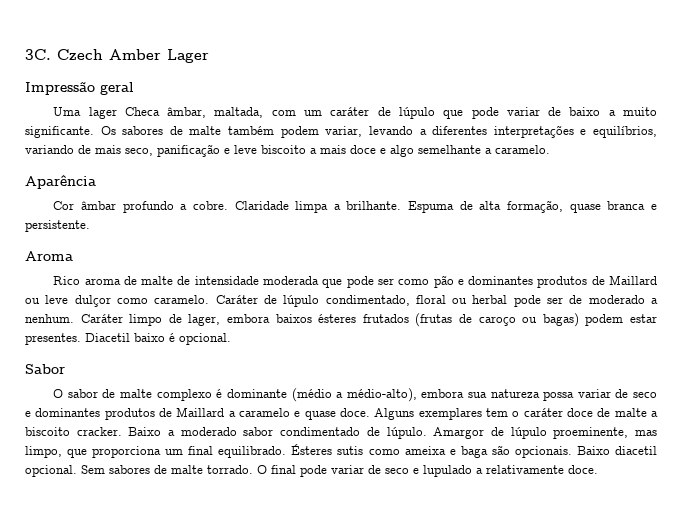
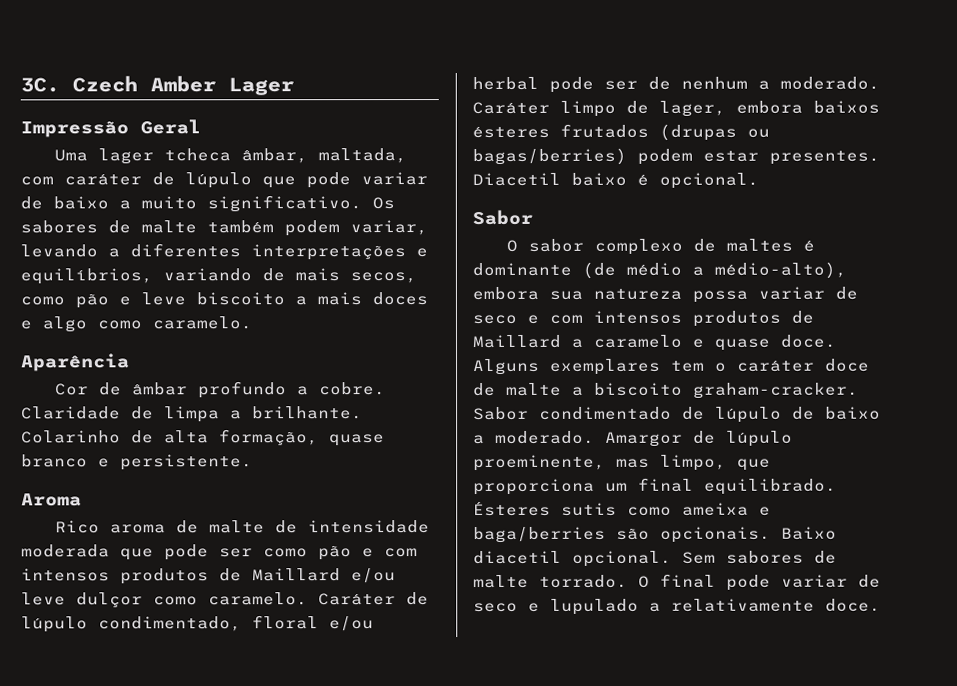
- Impressão geral
+ Impressão Geral
- Uma lager Checa âmbar, maltada, com um caráter de lúpulo que pode variar de baixo a muito significante.
+ Uma lager tcheca âmbar, maltada, com caráter de lúpulo que pode variar de baixo a muito significativo.
- Os sabores de malte também podem variar, levando a diferentes interpretações e equilíbrios, variando de mais seco, panificação e leve biscoito a mais doce e algo semelhante a caramelo.
+ Os sabores de malte também podem variar, levando a diferentes interpretações e equilíbrios, variando de mais secos, como pão e leve biscoito a mais doces e algo como caramelo.
- Cor âmbar profundo a cobre.
+ Cor de âmbar profundo a cobre.
- Claridade limpa a brilhante.
+ Claridade de limpa a brilhante.
- Espuma de alta formação, quase branca e persistente.
+ Colarinho de alta formação, quase branco e persistente.
- Rico aroma de malte de intensidade moderada que pode ser como pão e dominantes produtos de Maillard ou leve dulçor como caramelo.
+ Rico aroma de malte de intensidade moderada que pode ser como pão e com intensos produtos de Maillard e/ou leve dulçor como caramelo.
- Caráter de lúpulo condimentado, floral ou herbal pode ser de moderado a nenhum.
+ Caráter de lúpulo condimentado, floral e/ou herbal pode ser de nenhum a moderado.
- Caráter limpo de lager, embora baixos ésteres frutados (frutas de caroço ou bagas) podem estar presentes.
+ Caráter limpo de lager, embora baixos ésteres frutados (drupas ou bagas/berries) podem estar presentes.
- O sabor de malte complexo é dominante (médio a médio-alto), embora sua natureza possa variar de seco e dominantes produtos de Maillard a caramelo e quase doce.
+ O sabor complexo de maltes é dominante (de médio a médio-alto), embora sua natureza possa variar de seco e com intensos produtos de Maillard a caramelo e quase doce.
- Alguns exemplares tem o caráter doce de malte a biscoito cracker. Baixo a moderado sabor condimentado de lúpulo.
+ Alguns exemplares tem o caráter doce de malte a biscoito graham-cracker. Sabor condimentado de lúpulo de baixo a moderado.
- Ésteres sutis como ameixa e baga são opcionais.
+ Ésteres sutis como ameixa e baga/berries são opcionais.

